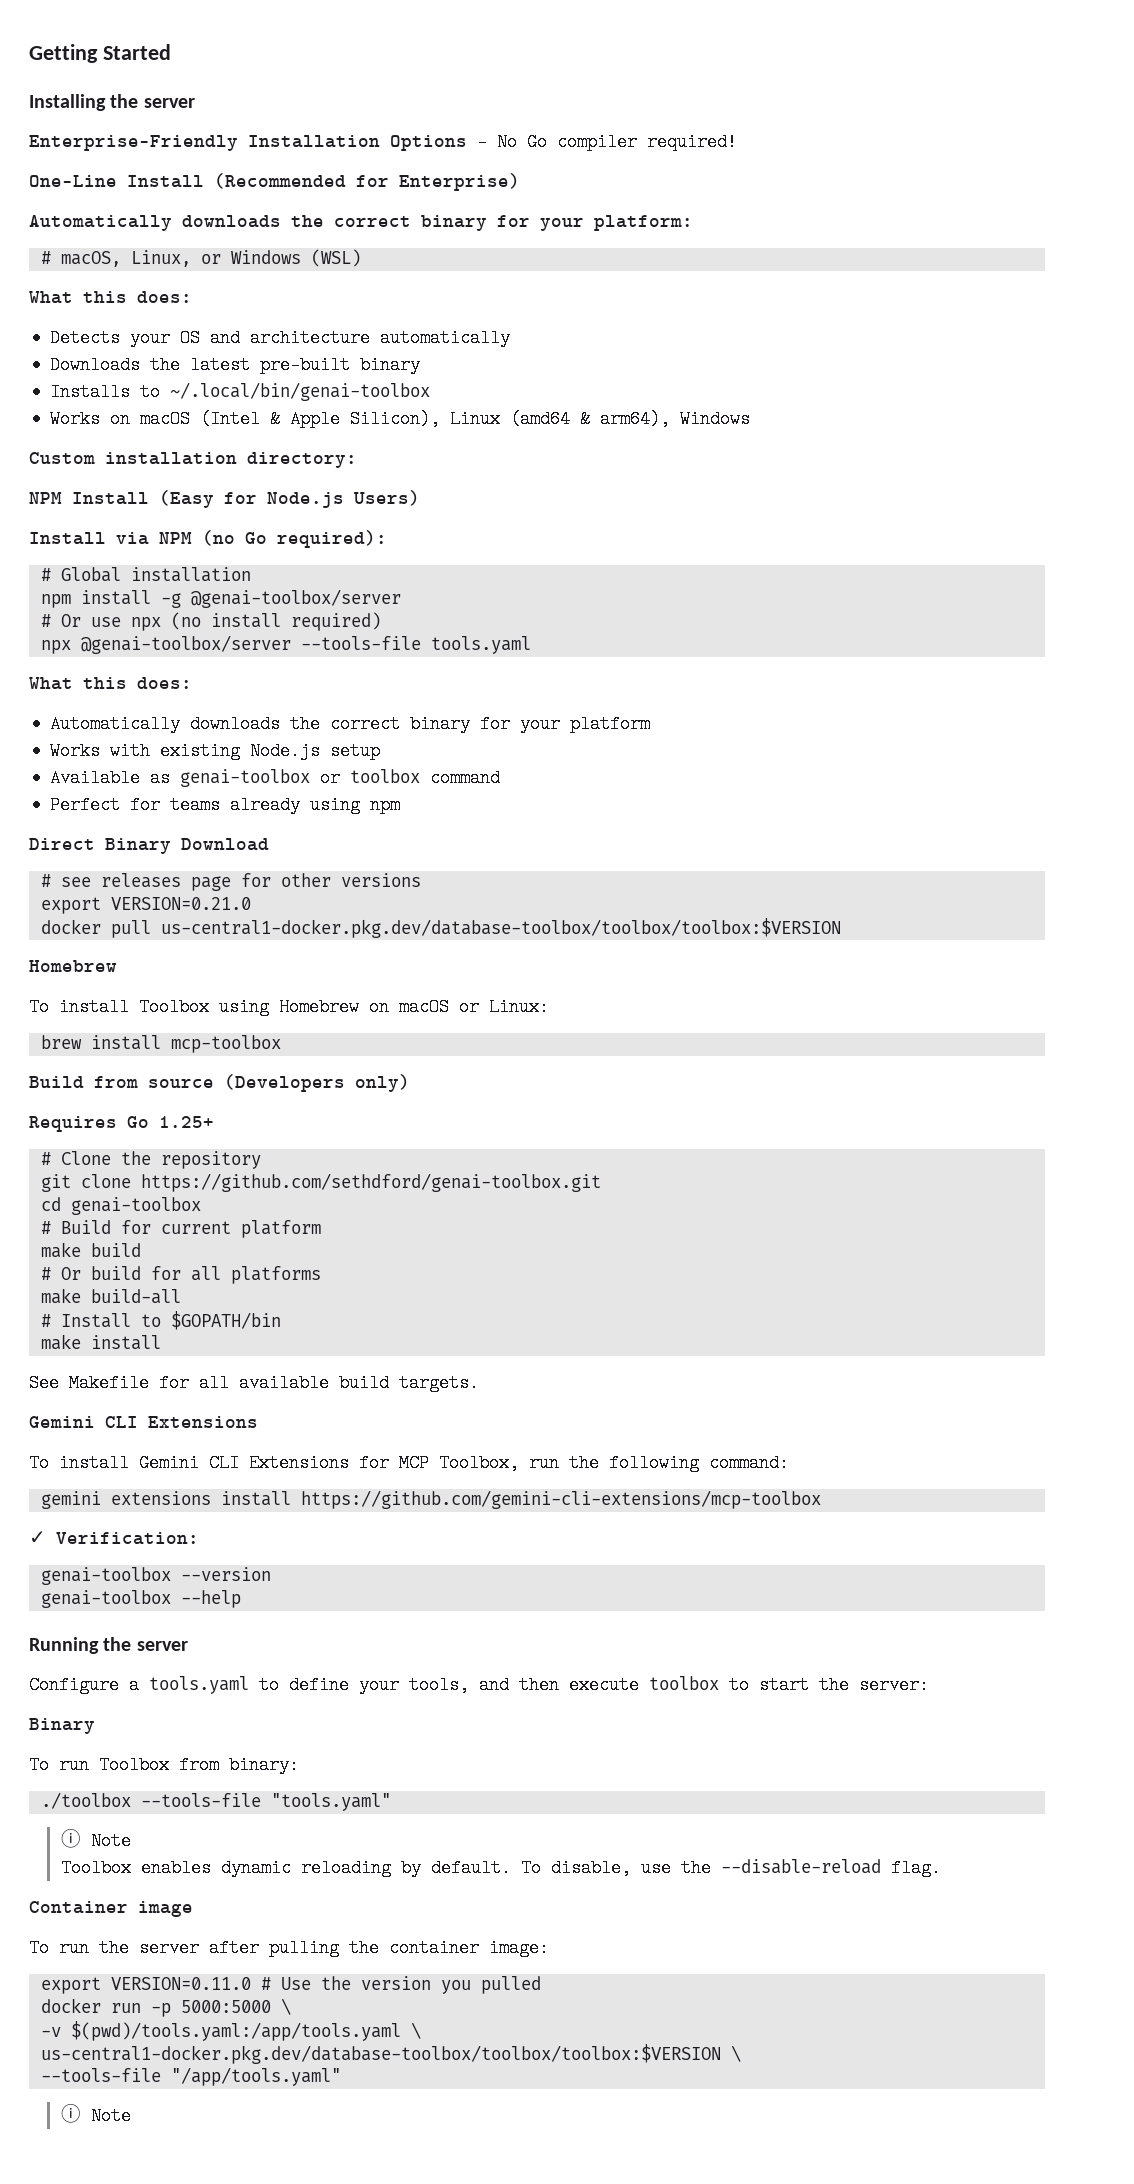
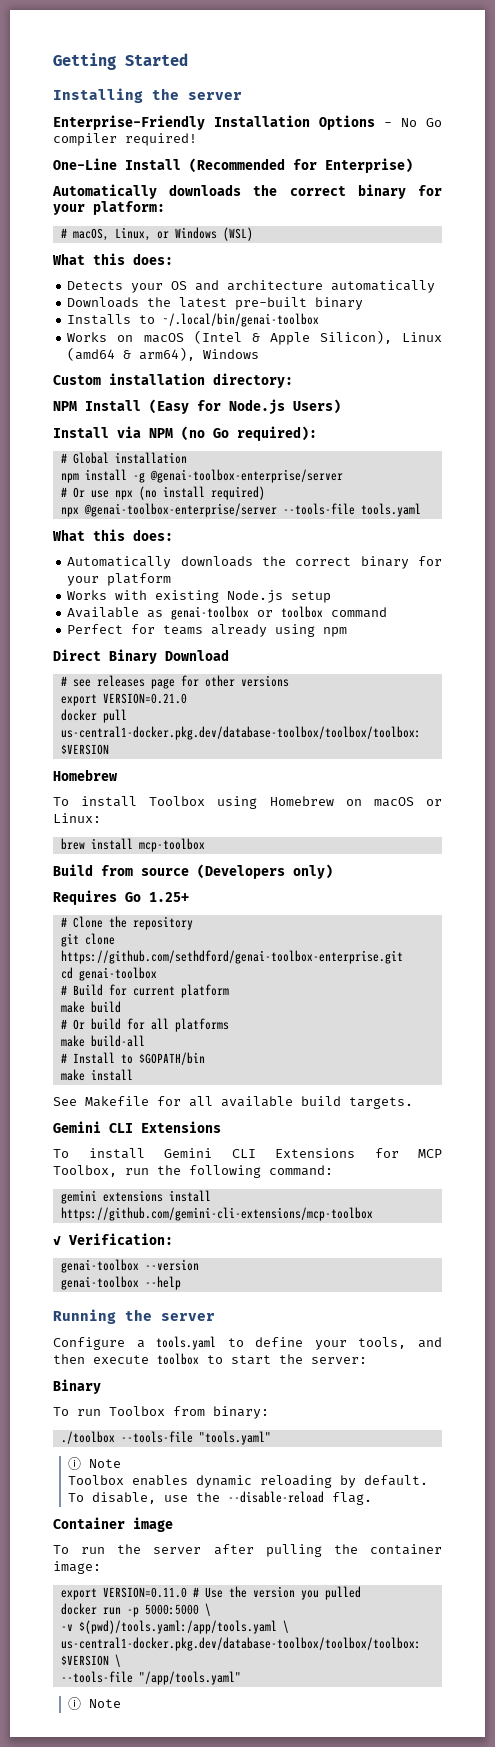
- npm install -g @genai-toolbox/server
+ npm install -g @genai-toolbox-enterprise/server
- npx @genai-toolbox/server --tools-file tools.yaml
+ npx @genai-toolbox-enterprise/server --tools-file tools.yaml
- git clone https://github.com/sethdford/genai-toolbox.git
+ git clone https://github.com/sethdford/genai-toolbox-enterprise.git

